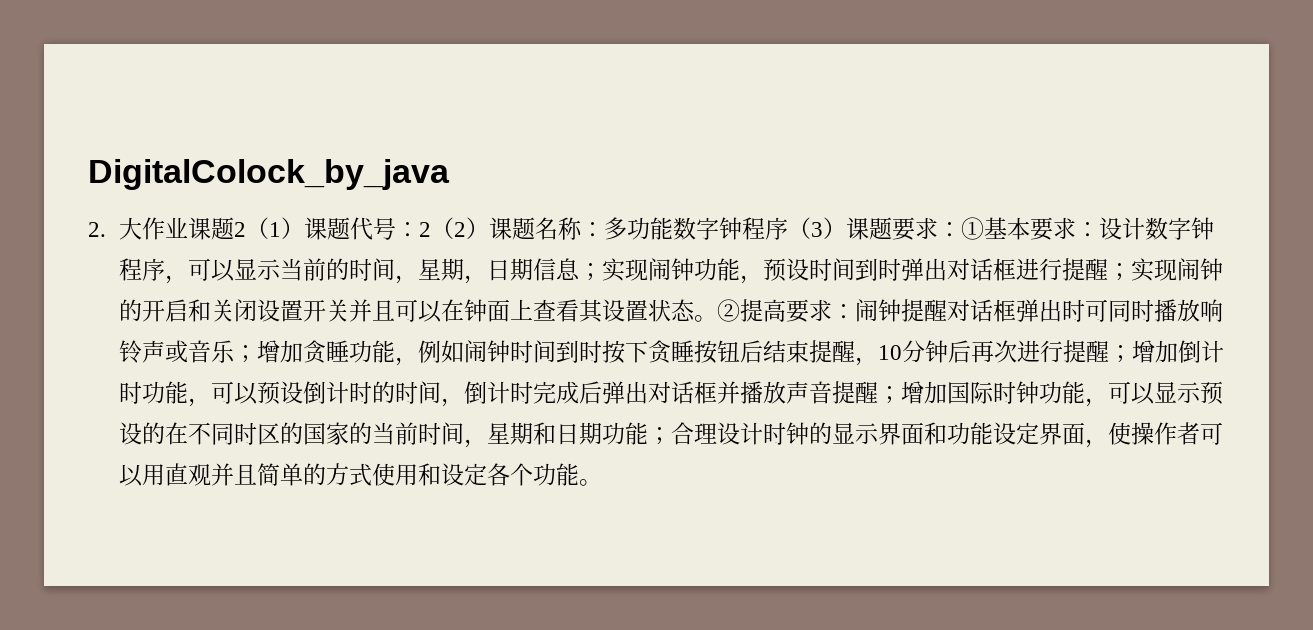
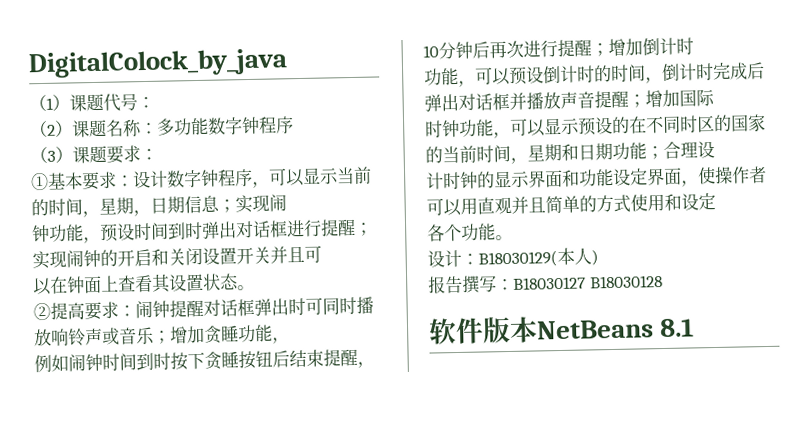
- 2.大作业课题2（1）课题代号：2（2）课题名称：
+ （1）课题代号：
+ （2）课题名称：
- 多功能数字钟程序（3）课题要求：①基本要求：
+ 多功能数字钟程序
+ （3）课题要求：
+ ①基本要求：
- 设计数字钟程序，可以显示当前的时间，星期，日期信息；实现闹钟功能，预设时间到时弹出对话框进行提醒；
+ 设计数字钟程序，可以显示当前的时间，星期，日期信息；实现闹
+ 钟功能，预设时间到时弹出对话框进行提醒；
- 实现闹钟的开启和关闭设置开关并且可以在钟面上查看其设置状态。②提高要求：
+ 实现闹钟的开启和关闭设置开关并且可
+ 以在钟面上查看其设置状态。
+ ②提高要求：
- 增加贪睡功能，例如闹钟时间到时按下贪睡按钮后结束提醒，10分钟后再次进行提醒；
+ 增加贪睡功能，
+ 例如闹钟时间到时按下贪睡按钮后结束提醒，10分钟后再次进行提醒；
- 增加倒计时功能，可以预设倒计时的时间，倒计时完成后弹出对话框并播放声音提醒；
+ 增加倒计时
+ 功能，可以预设倒计时的时间，倒计时完成后弹出对话框并播放声音提醒；
- 增加国际时钟功能，可以显示预设的在不同时区的国家的当前时间，星期和日期功能；
+ 增加国际
+ 时钟功能，可以显示预设的在不同时区的国家的当前时间，星期和日期功能；
- 合理设计时钟的显示界面和功能设定界面，使操作者可以用直观并且简单的方式使用和设定各个功能。
+ 合理设
+ 计时钟的显示界面和功能设定界面，使操作者可以用直观并且简单的方式使用和设定
+ 各个功能。
+ 设计：B18030129(本人)
+ 报告撰写：B18030127 B18030128
+ 软件版本NetBeans 8.1

